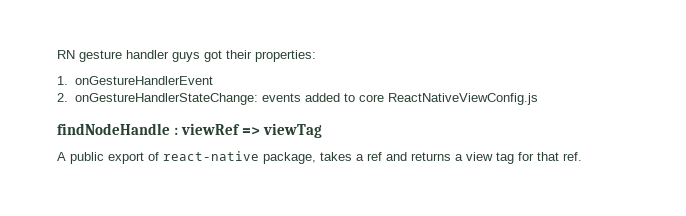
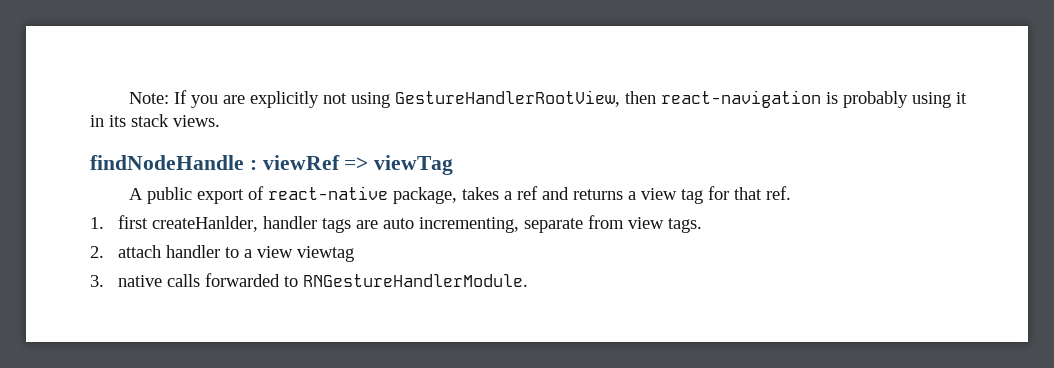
- RN gesture handler guys got their properties:
- 1. onGestureHandlerEvent
- 2. onGestureHandlerStateChange: events added to core ReactNativeViewConfig.js
+ Note: If you are explicitly not using GestureHandlerRootView, then react-navigation is probably using it in its stack views.
+ 1. first createHanlder, handler tags are auto incrementing, separate from view tags.
+ 2. attach handler to a view viewtag
+ 3. native calls forwarded to RNGestureHandlerModule.

